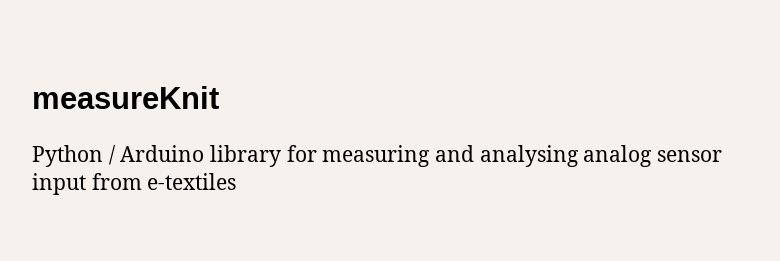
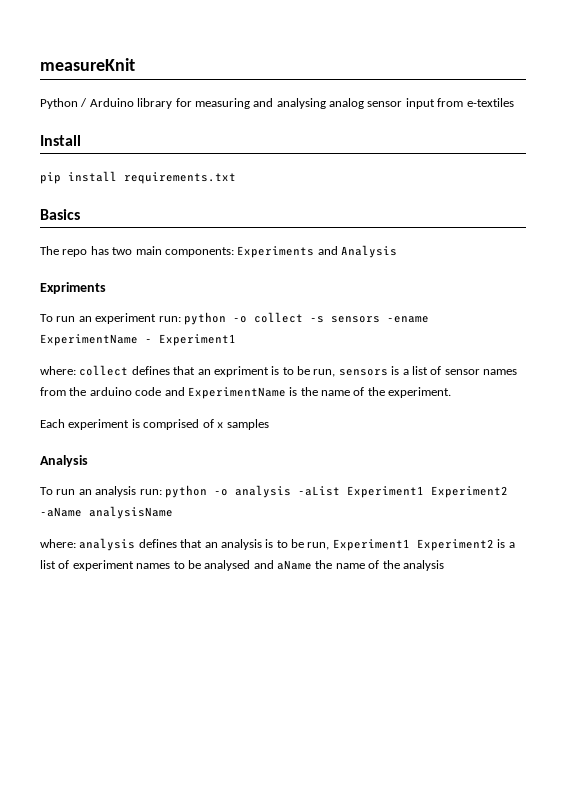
+ Install
+ pip install requirements.txt
+ Basics
+ The repo has two main components: Experiments and Analysis
+ Expriments
+ To run an experiment run: python -o collect -s sensors -ename ExperimentName - Experiment1
+ where: collect defines that an expriment is to be run, sensors is a list of sensor names from the arduino code and ExperimentName is the name of the experiment.
+ Each experiment is comprised of x samples
+ Analysis
+ To run an analysis run: python -o analysis -aList Experiment1 Experiment2 -aName analysisName
+ where: analysis defines that an analysis is to be run, Experiment1 Experiment2 is a list of experiment names to be analysed and aName the name of the analysis

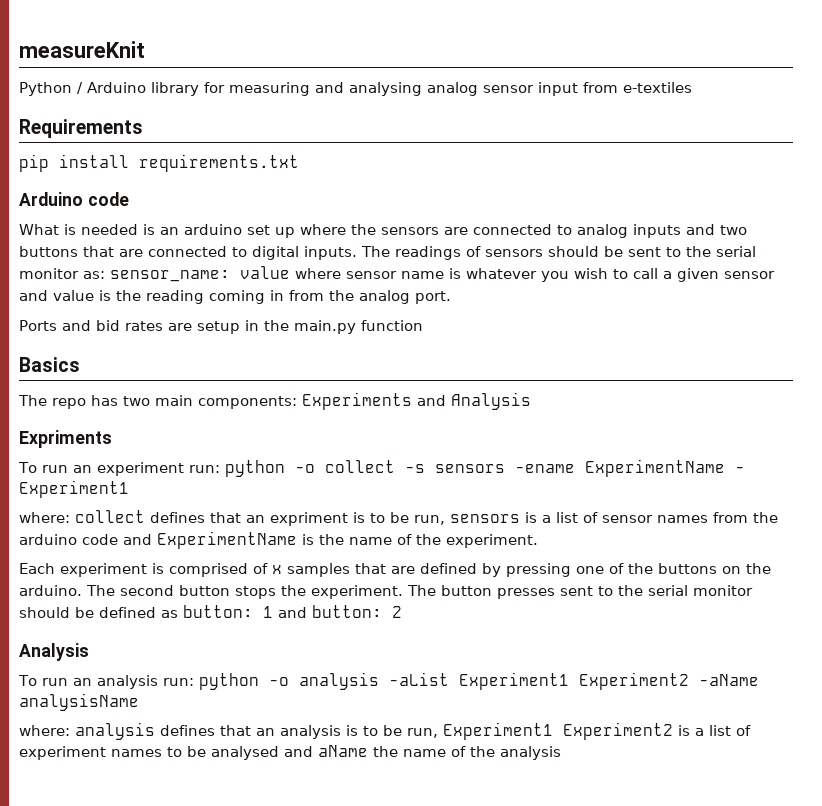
- Install
+ Requirements
+ Arduino code
+ What is needed is an arduino set up where the sensors are connected to analog inputs and two buttons that are connected to digital inputs. The readings of sensors should be sent to the serial monitor as: sensor_name: value where sensor name is whatever you wish to call a given sensor and value is the reading coming in from the analog port.
+ Ports and bid rates are setup in the main.py function
- Each experiment is comprised of x samples
+ Each experiment is comprised of x samples that are defined by pressing one of the buttons on the arduino. The second button stops the experiment. The button presses sent to the serial monitor should be defined as button: 1 and button: 2

